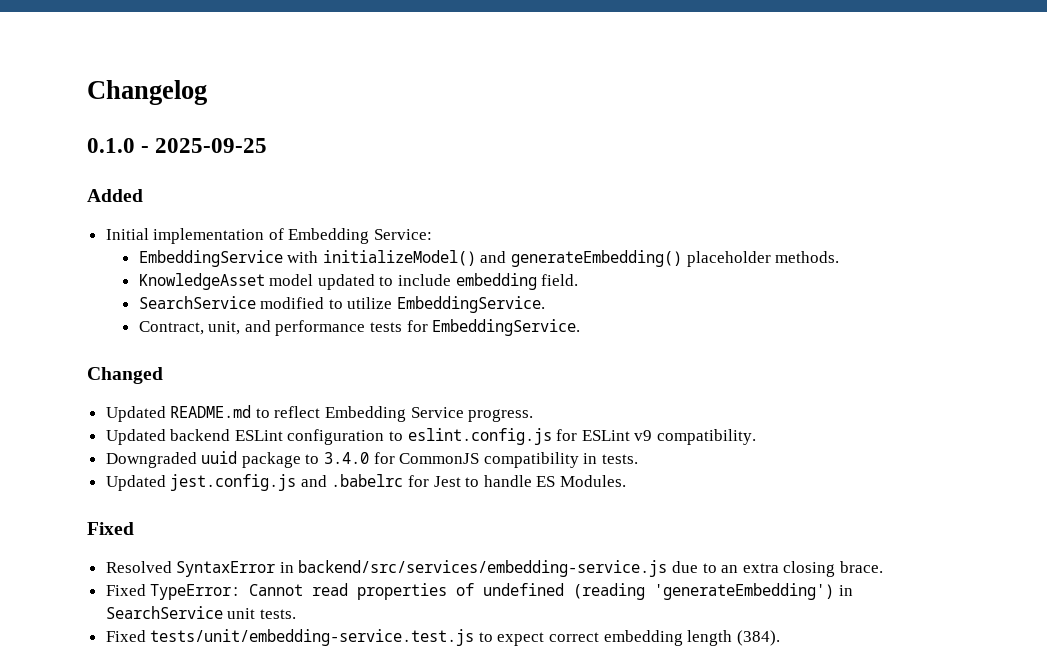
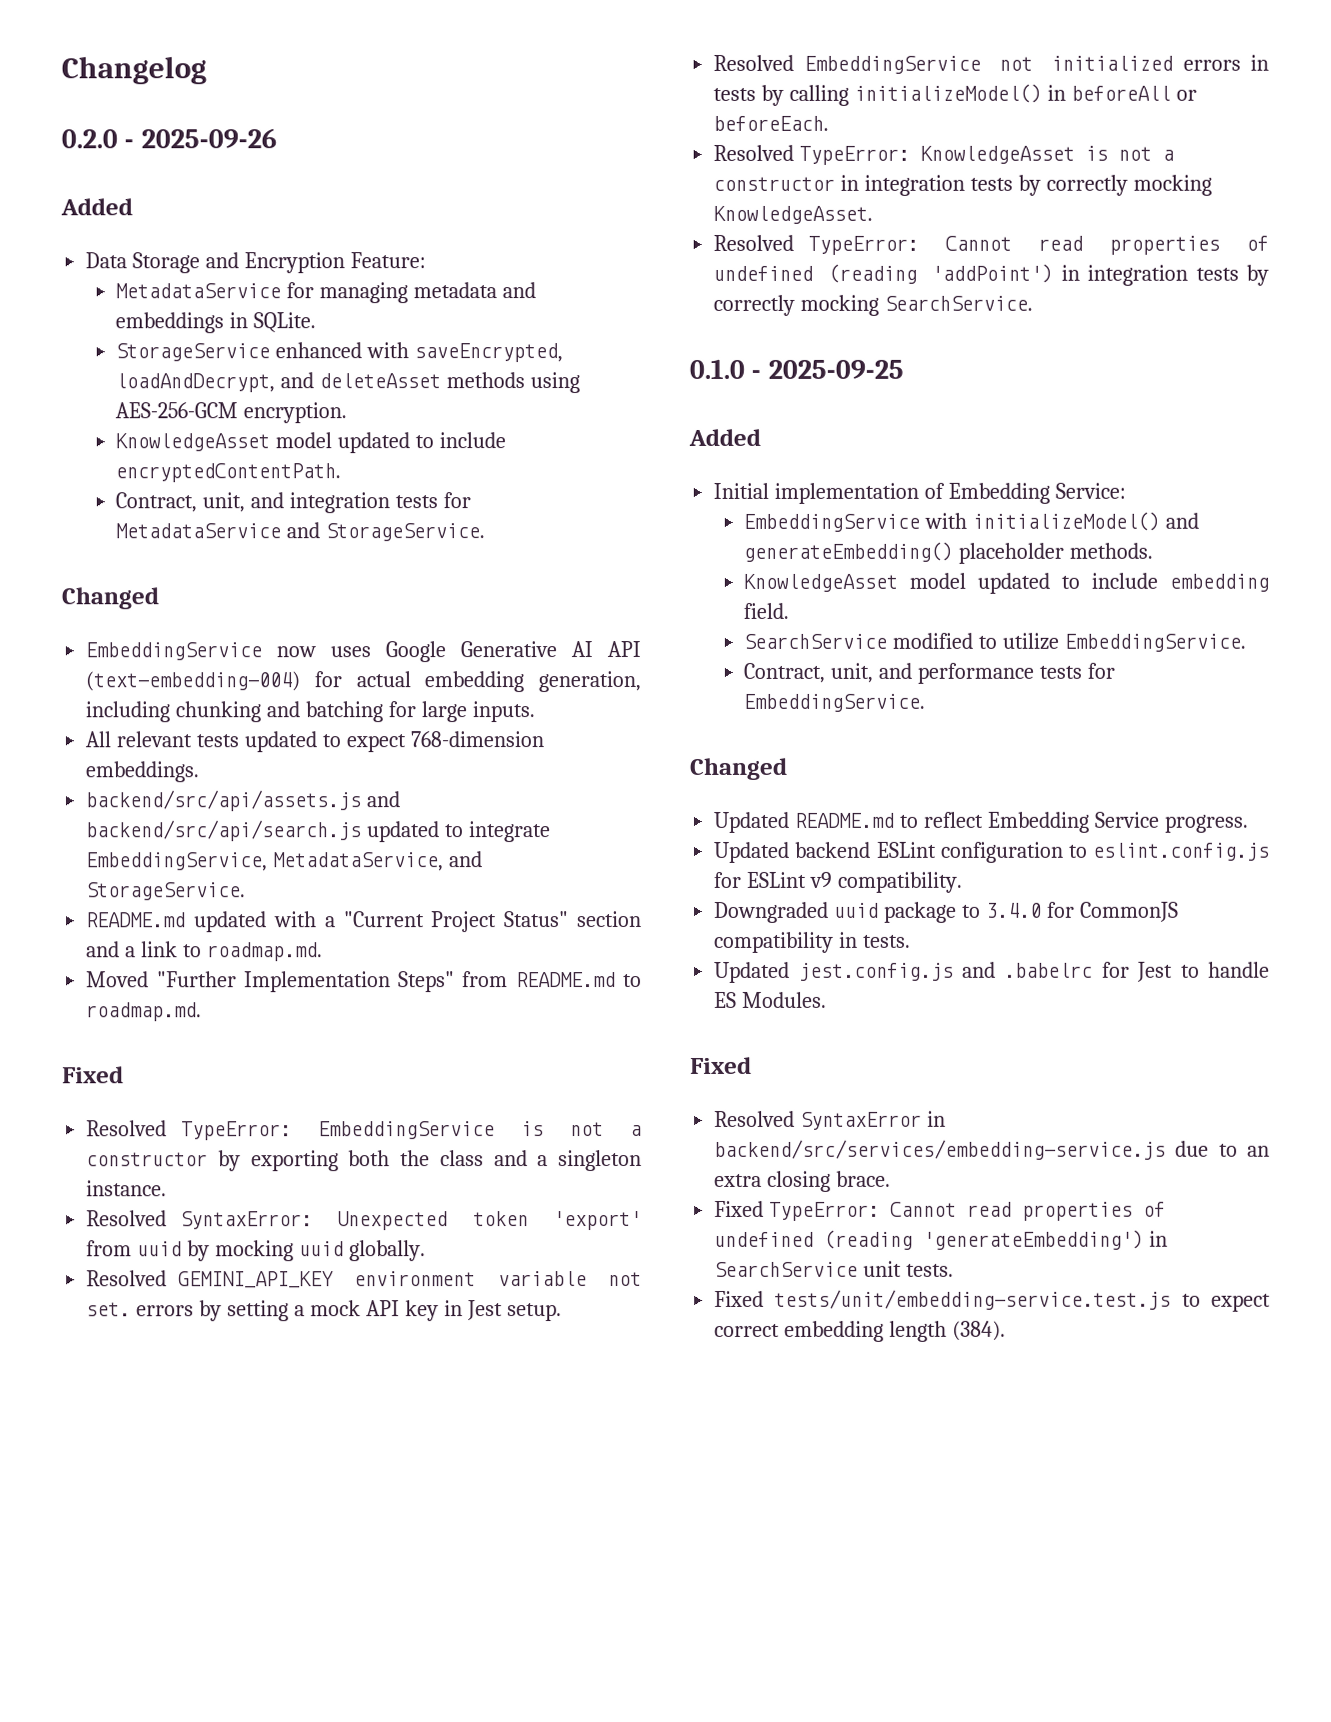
+ 0.2.0 - 2025-09-26
+ Added
+ Data Storage and Encryption Feature:
+ MetadataService for managing metadata and embeddings in SQLite.
+ StorageService enhanced with saveEncrypted, loadAndDecrypt, and deleteAsset methods using AES-256-GCM encryption.
+ KnowledgeAsset model updated to include encryptedContentPath.
+ Contract, unit, and integration tests for MetadataService and StorageService.
+ Changed
+ EmbeddingService now uses Google Generative AI API (text-embedding-004) for actual embedding generation, including chunking and batching for large inputs.
+ All relevant tests updated to expect 768-dimension embeddings.
+ backend/src/api/assets.js and backend/src/api/search.js updated to integrate EmbeddingService, MetadataService, and StorageService.
+ README.md updated with a "Current Project Status" section and a link to roadmap.md.
+ Moved "Further Implementation Steps" from README.md to roadmap.md.
+ Fixed
+ Resolved TypeError: EmbeddingService is not a constructor by exporting both the class and a singleton instance.
+ Resolved SyntaxError: Unexpected token 'export' from uuid by mocking uuid globally.
+ Resolved GEMINI_API_KEY environment variable not set. errors by setting a mock API key in Jest setup.
+ Resolved EmbeddingService not initialized errors in tests by calling initializeModel() in beforeAll or beforeEach.
+ Resolved TypeError: KnowledgeAsset is not a constructor in integration tests by correctly mocking KnowledgeAsset.
+ Resolved TypeError: Cannot read properties of undefined (reading 'addPoint') in integration tests by correctly mocking SearchService.

